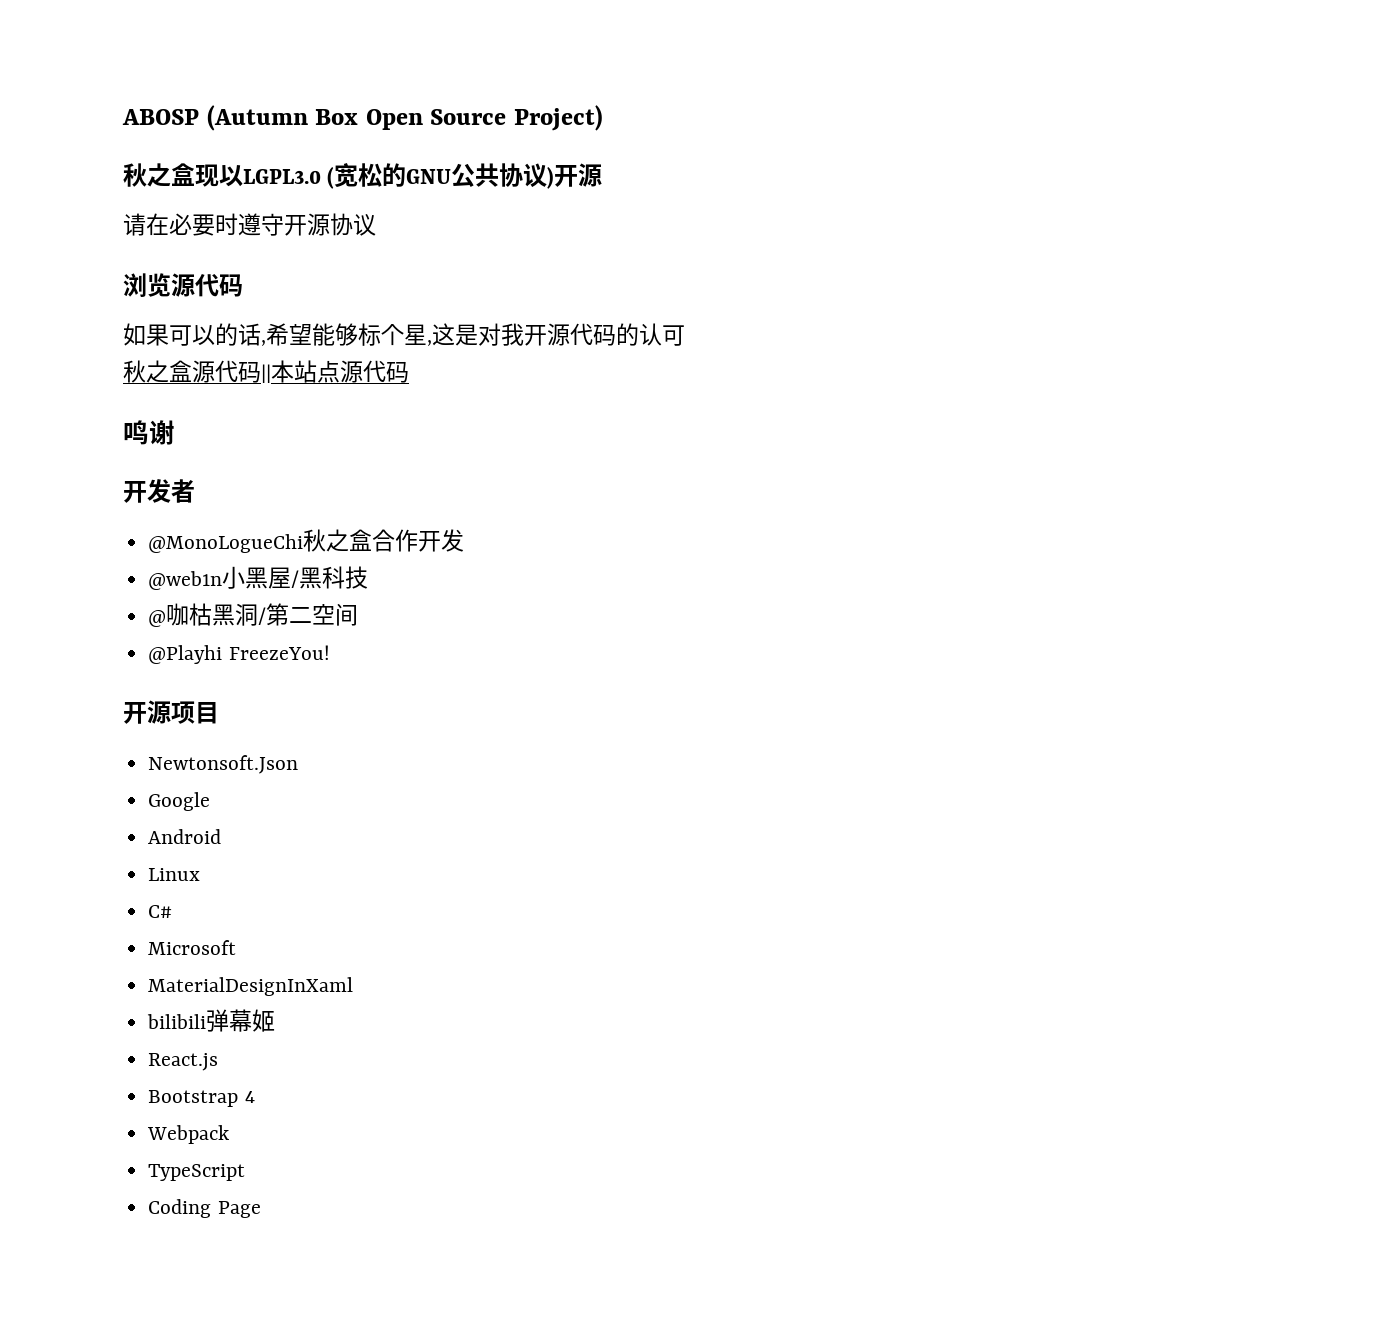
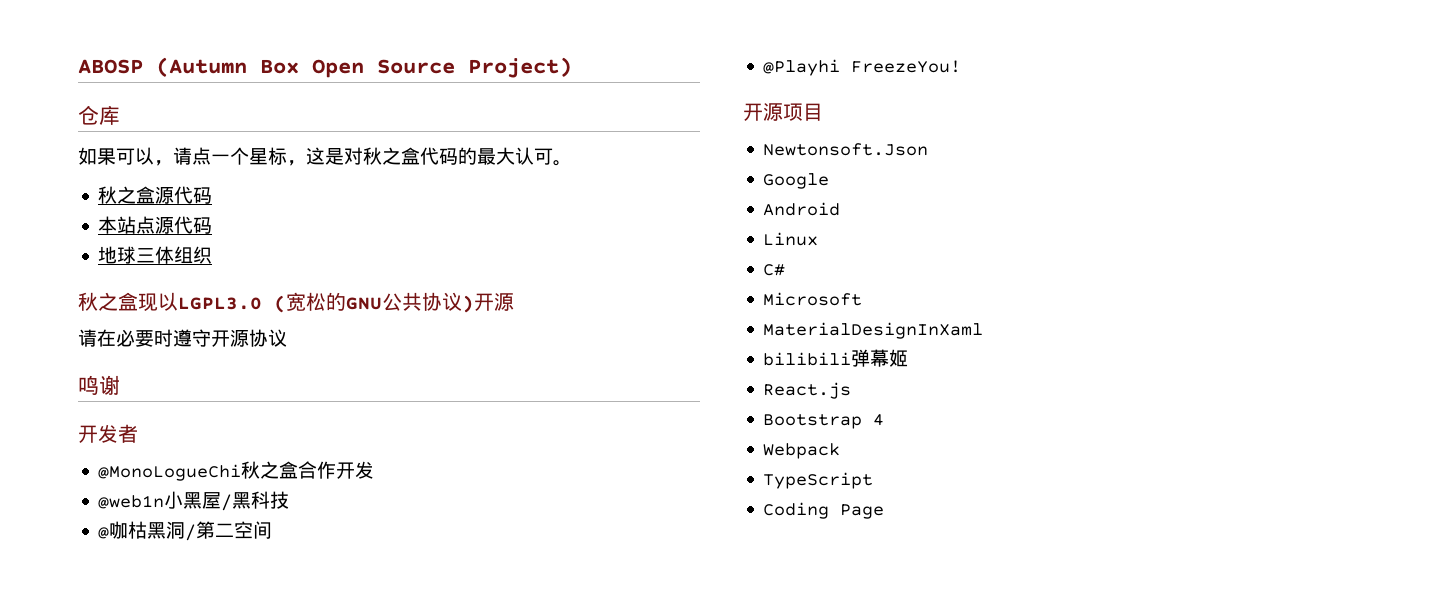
+ 仓库
+ 如果可以，请点一个星标，这是对秋之盒代码的最大认可。
+ 秋之盒源代码
+ 本站点源代码
+ 地球三体组织
- 浏览源代码
- 如果可以的话,希望能够标个星,这是对我开源代码的认可
- 秋之盒源代码||本站点源代码

